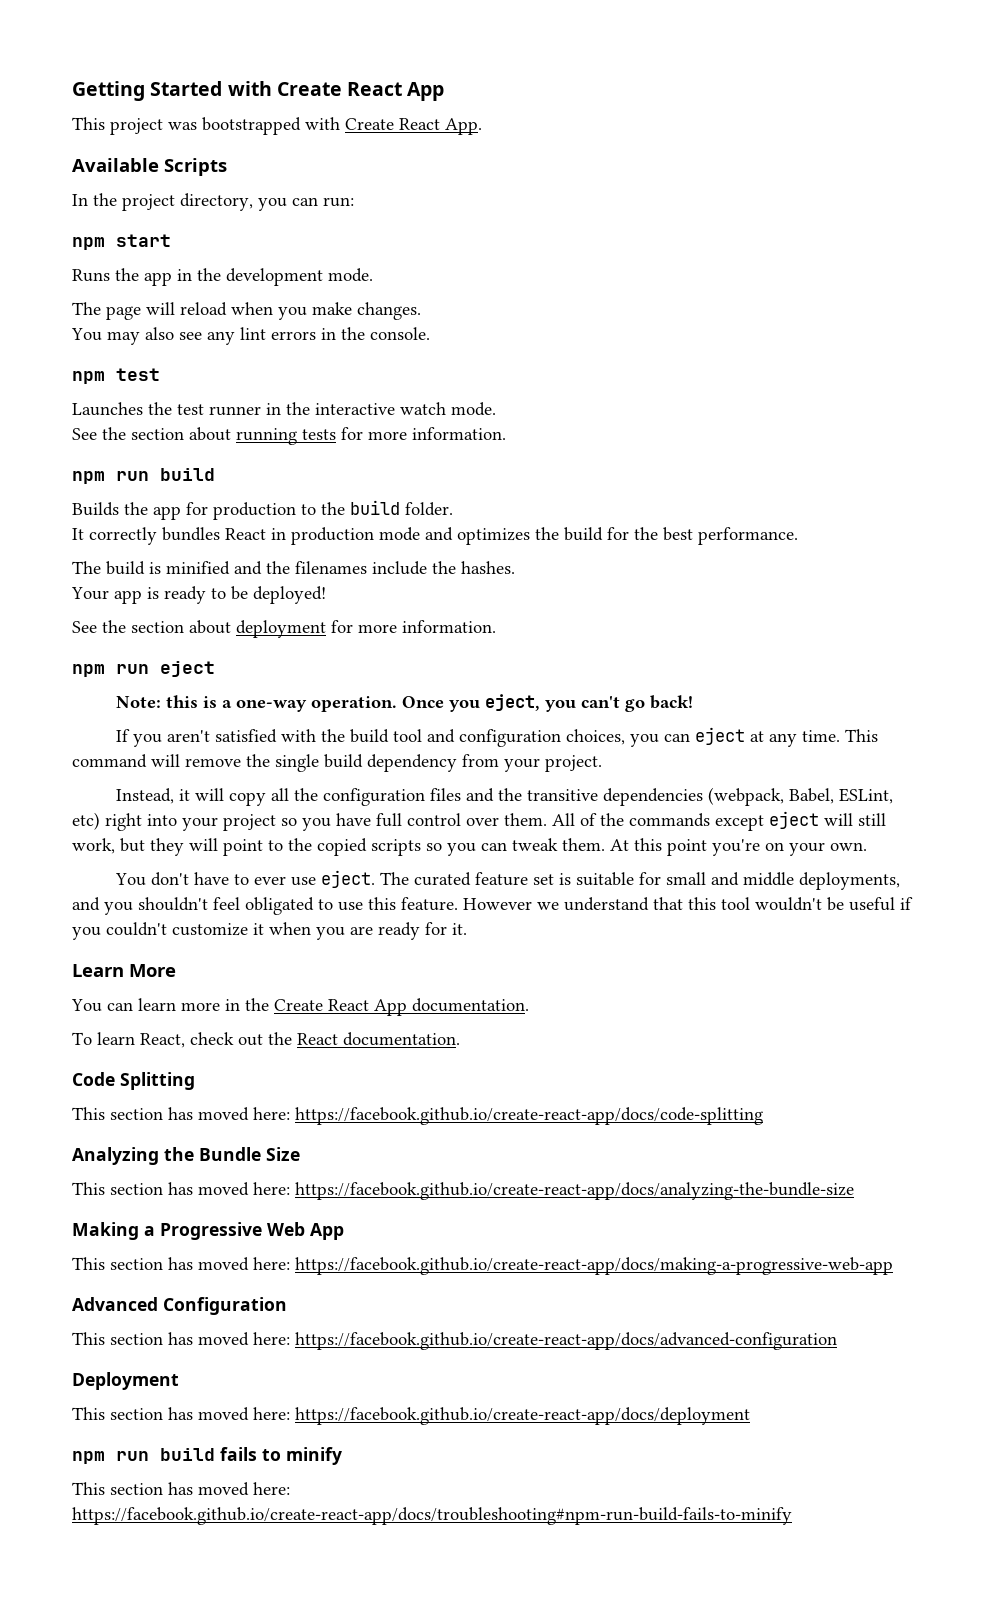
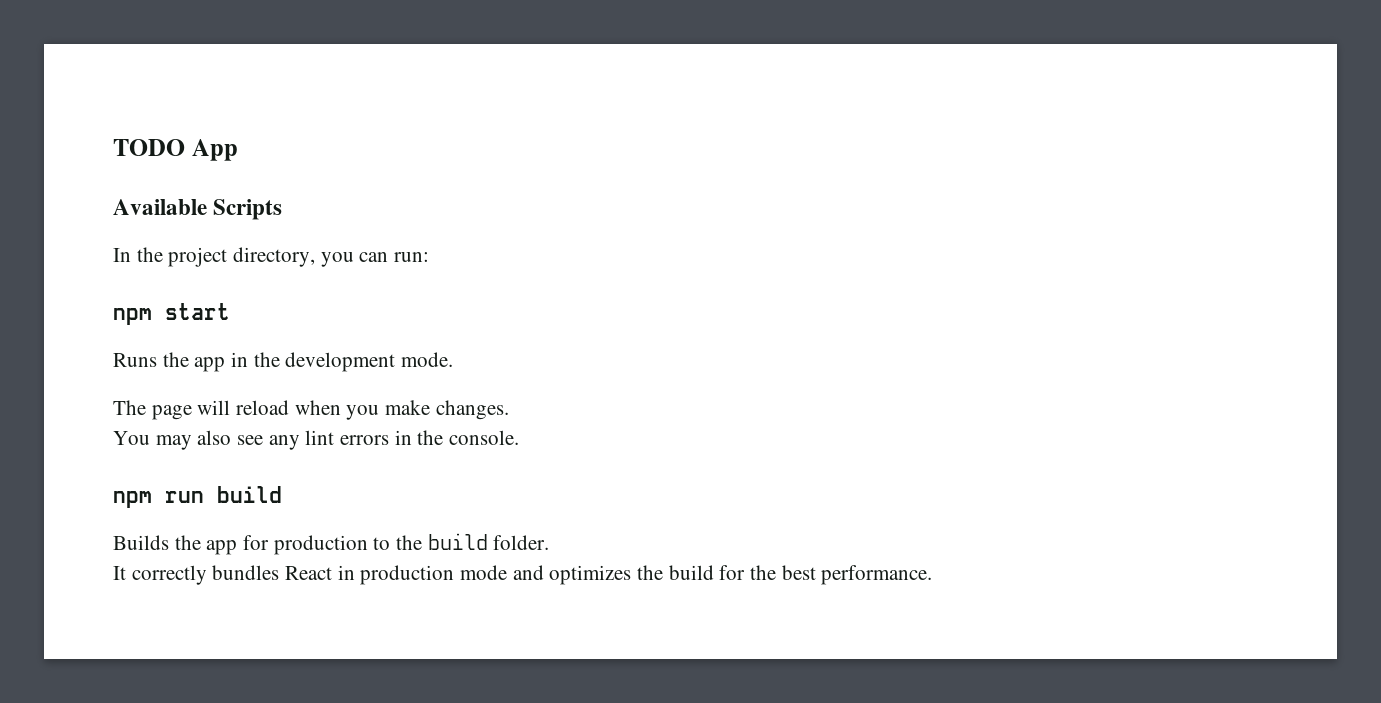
- Getting Started with Create React App
- This project was bootstrapped with Create React App.
+ TODO App
- npm test
- Launches the test runner in the interactive watch mode.
- See the section about running tests for more information.
- The build is minified and the filenames include the hashes.
- Your app is ready to be deployed!
- See the section about deployment for more information.
- npm run eject
- Note: this is a one-way operation. Once you eject, you can't go back!
- If you aren't satisfied with the build tool and configuration choices, you can eject at any time. This command will remove the single build dependency from your project.
- Instead, it will copy all the configuration files and the transitive dependencies (webpack, Babel, ESLint, etc) right into your project so you have full control over them. All of the commands except eject will still work, but they will point to the copied scripts so you can tweak them. At this point you're on your own.
- You don't have to ever use eject. The curated feature set is suitable for small and middle deployments, and you shouldn't feel obligated to use this feature. However we understand that this tool wouldn't be useful if you couldn't customize it when you are ready for it.
- Learn More
- You can learn more in the Create React App documentation.
- To learn React, check out the React documentation.
- Code Splitting
- This section has moved here: https://facebook.github.io/create-react-app/docs/code-splitting
- Analyzing the Bundle Size
- This section has moved here: https://facebook.github.io/create-react-app/docs/analyzing-the-bundle-size
- Making a Progressive Web App
- This section has moved here: https://facebook.github.io/create-react-app/docs/making-a-progressive-web-app
- Advanced Configuration
- This section has moved here: https://facebook.github.io/create-react-app/docs/advanced-configuration
- Deployment
- This section has moved here: https://facebook.github.io/create-react-app/docs/deployment
- npm run build fails to minify
- This section has moved here: https://facebook.github.io/create-react-app/docs/troubleshooting#npm-run-build-fails-to-minify

